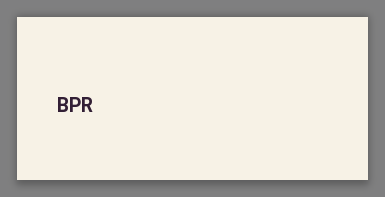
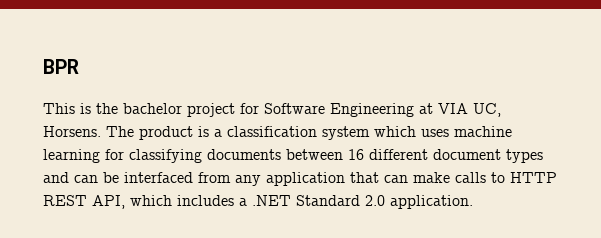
+ This is the bachelor project for Software Engineering at VIA UC, Horsens. The product is a classification system which uses machine learning for classifying documents between 16 different document types and can be interfaced from any application that can make calls to HTTP REST API, which includes a .NET Standard 2.0 application.

